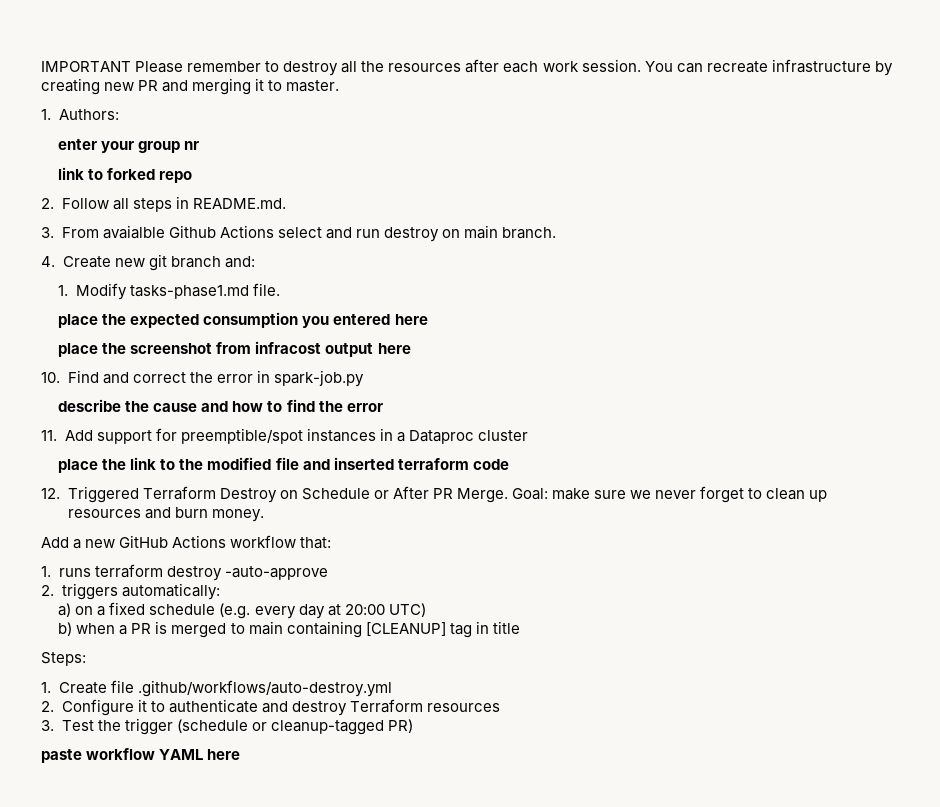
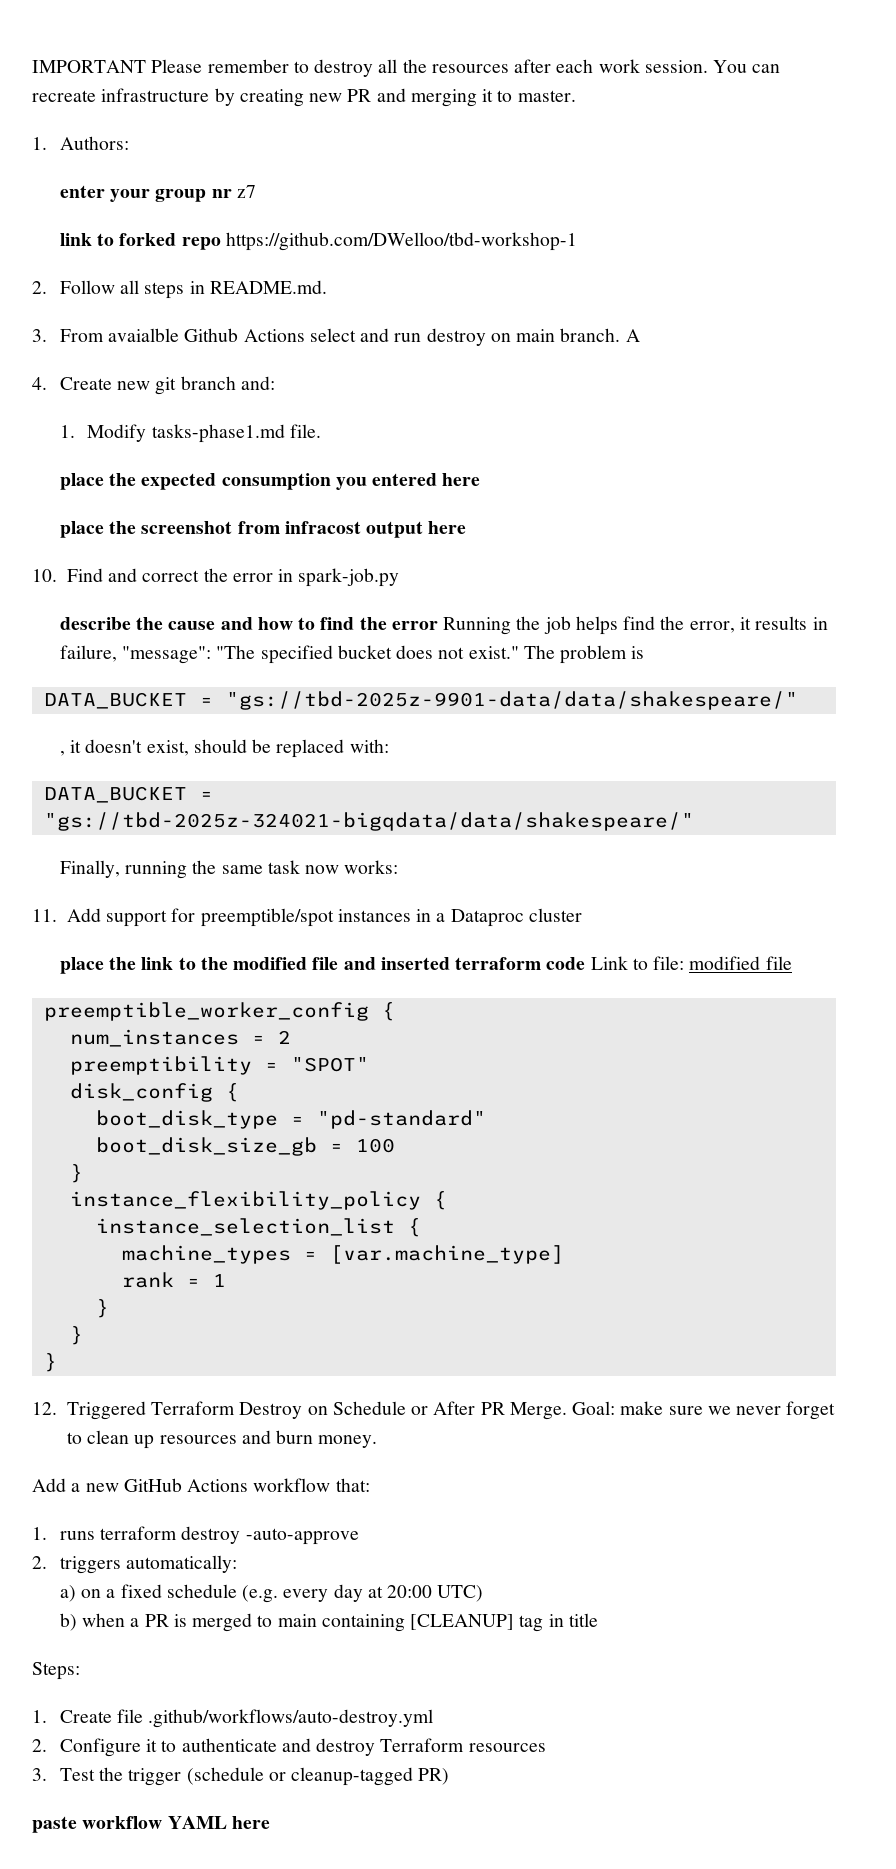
- enter your group nr
+ enter your group nr z7
- link to forked repo
+ link to forked repo https://github.com/DWelloo/tbd-workshop-1
+ A
- describe the cause and how to find the error
+ describe the cause and how to find the error Running the job helps find the error, it results in failure, "message": "The specified bucket does not exist." The problem is
+ DATA_BUCKET = "gs://tbd-2025z-9901-data/data/shakespeare/"
+ , it doesn't exist, should be replaced with:
+ DATA_BUCKET = "gs://tbd-2025z-324021-bigqdata/data/shakespeare/"
+ Finally, running the same task now works:
- place the link to the modified file and inserted terraform code
+ place the link to the modified file and inserted terraform code Link to file: modified file
+ preemptible_worker_config {
+ num_instances = 2
+ preemptibility = "SPOT"
+ disk_config {
+ boot_disk_type = "pd-standard"
+ boot_disk_size_gb = 100
+ }
+ instance_flexibility_policy {
+ instance_selection_list {
+ machine_types = [var.machine_type]
+ rank = 1
+ }
+ }
+ }

